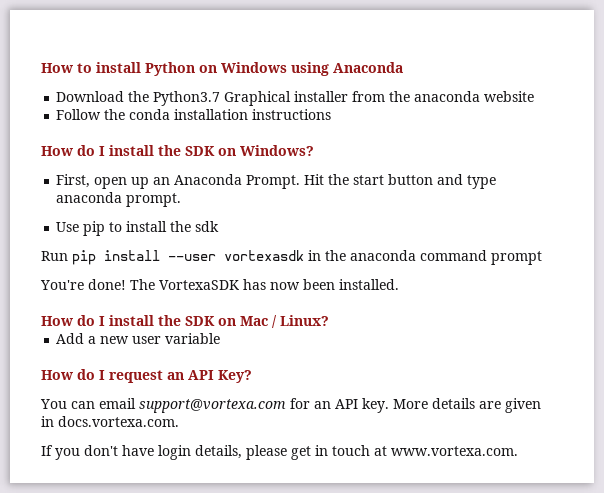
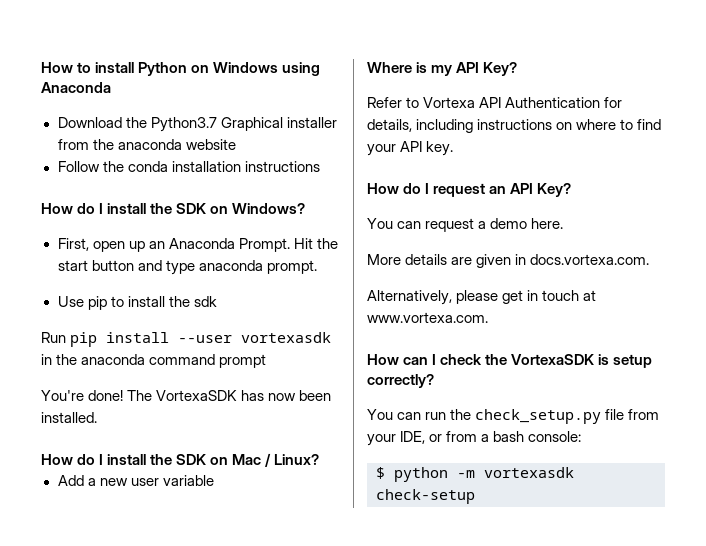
+ Where is my API Key?
+ Refer to Vortexa API Authentication for details, including instructions on where to find your API key.
- You can email support@vortexa.com for an API key. More details are given in docs.vortexa.com.
+ You can request a demo here.
+ More details are given in docs.vortexa.com.
- If you don't have login details, please get in touch at www.vortexa.com.
+ Alternatively, please get in touch at www.vortexa.com.
+ How can I check the VortexaSDK is setup correctly?
+ You can run the check_setup.py file from your IDE, or from a bash console:
+ $ python -m vortexasdk check-setup

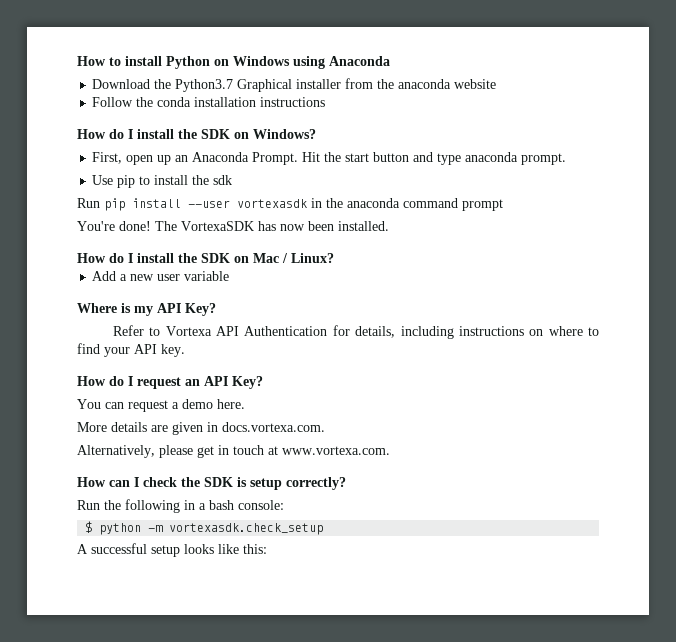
- How can I check the VortexaSDK is setup correctly?
+ How can I check the SDK is setup correctly?
- You can run the check_setup.py file from your IDE, or from a bash console:
+ Run the following in a bash console:
- $ python -m vortexasdk check-setup
+ $ python -m vortexasdk.check_setup
+ A successful setup looks like this:

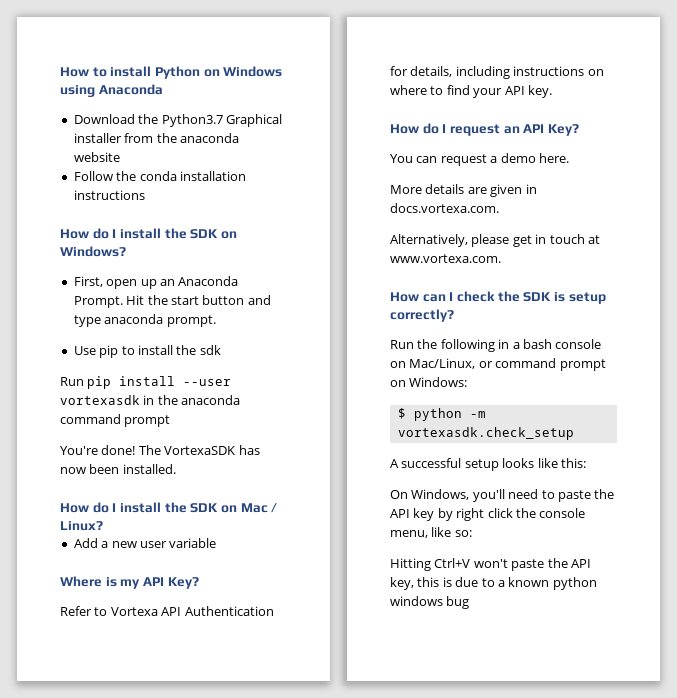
- Run the following in a bash console:
+ Run the following in a bash console on Mac/Linux, or command prompt on Windows:
+ On Windows, you'll need to paste the API key by right click the console menu, like so:
+ Hitting Ctrl+V won't paste the API key, this is due to a known python windows bug

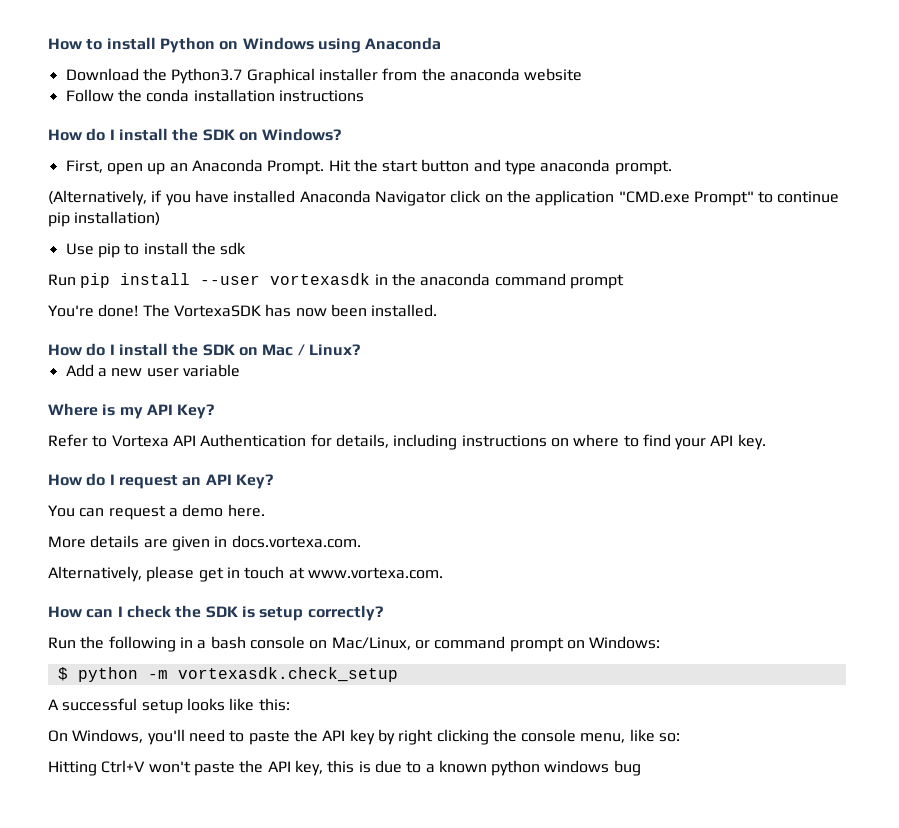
+ (Alternatively, if you have installed Anaconda Navigator click on the application "CMD.exe Prompt" to continue pip installation)
- On Windows, you'll need to paste the API key by right click the console menu, like so:
+ On Windows, you'll need to paste the API key by right clicking the console menu, like so:

